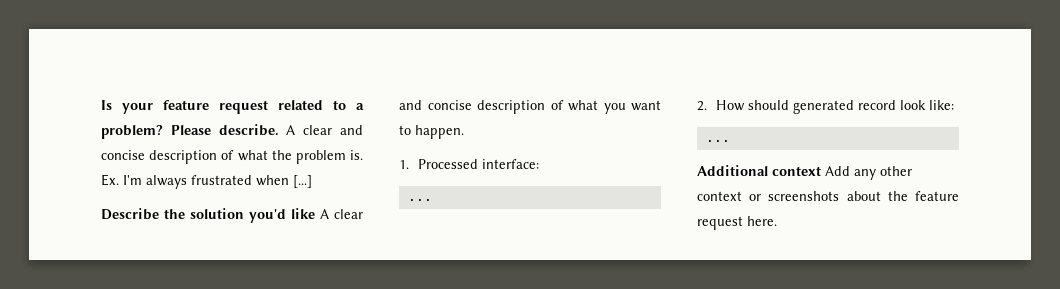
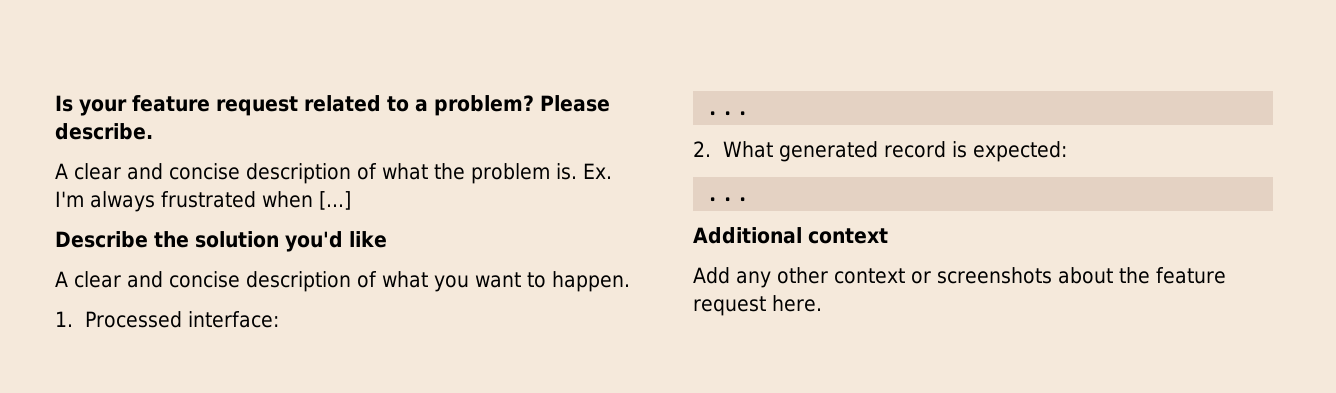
- Please describe. A clear and concise description of what the problem is.
+ Please describe.
+ A clear and concise description of what the problem is.
- Describe the solution you'd like A clear and concise description of what you want to happen.
+ Describe the solution you'd like
+ A clear and concise description of what you want to happen.
- 2. How should generated record look like:
+ 2. What generated record is expected:
- Additional context Add any other context or screenshots about the feature request here.
+ Additional context
+ Add any other context or screenshots about the feature request here.

